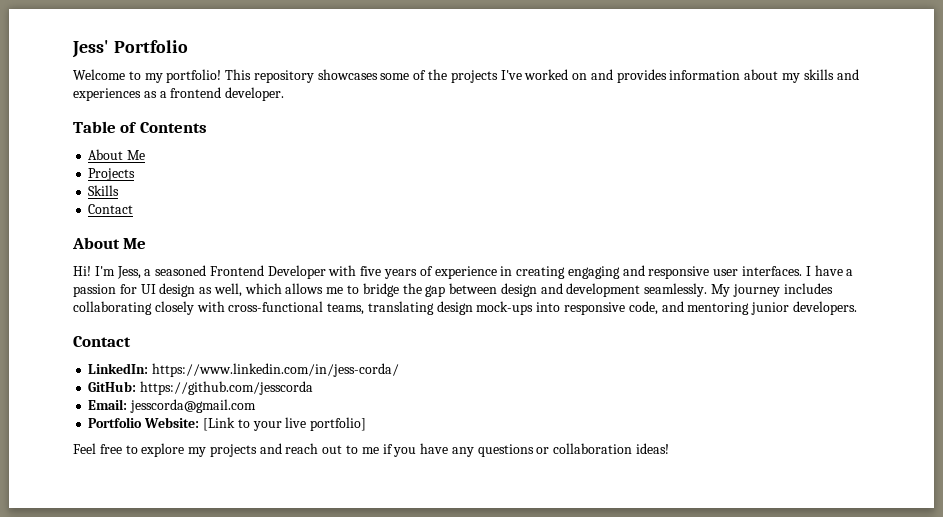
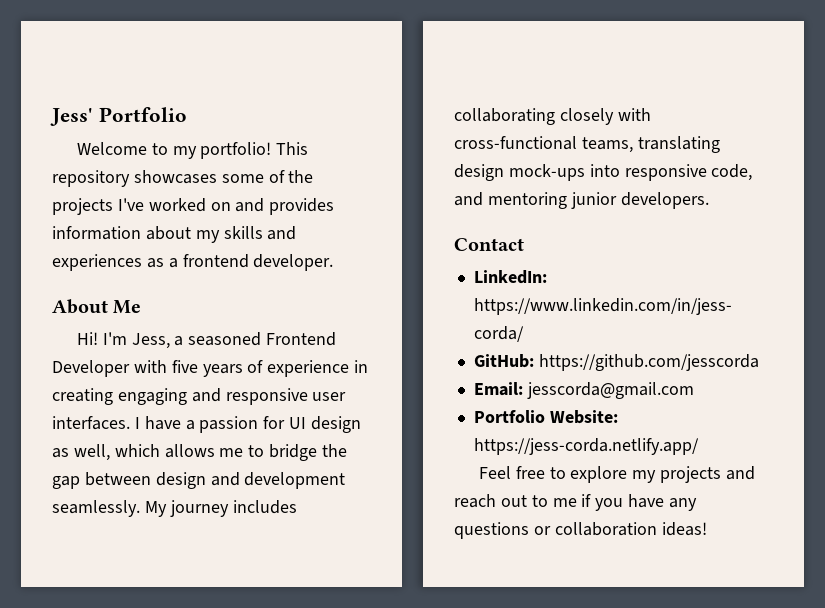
- Table of Contents
- About Me
- Projects
- Skills
- Contact
- Portfolio Website: [Link to your live portfolio]
+ Portfolio Website: https://jess-corda.netlify.app/

